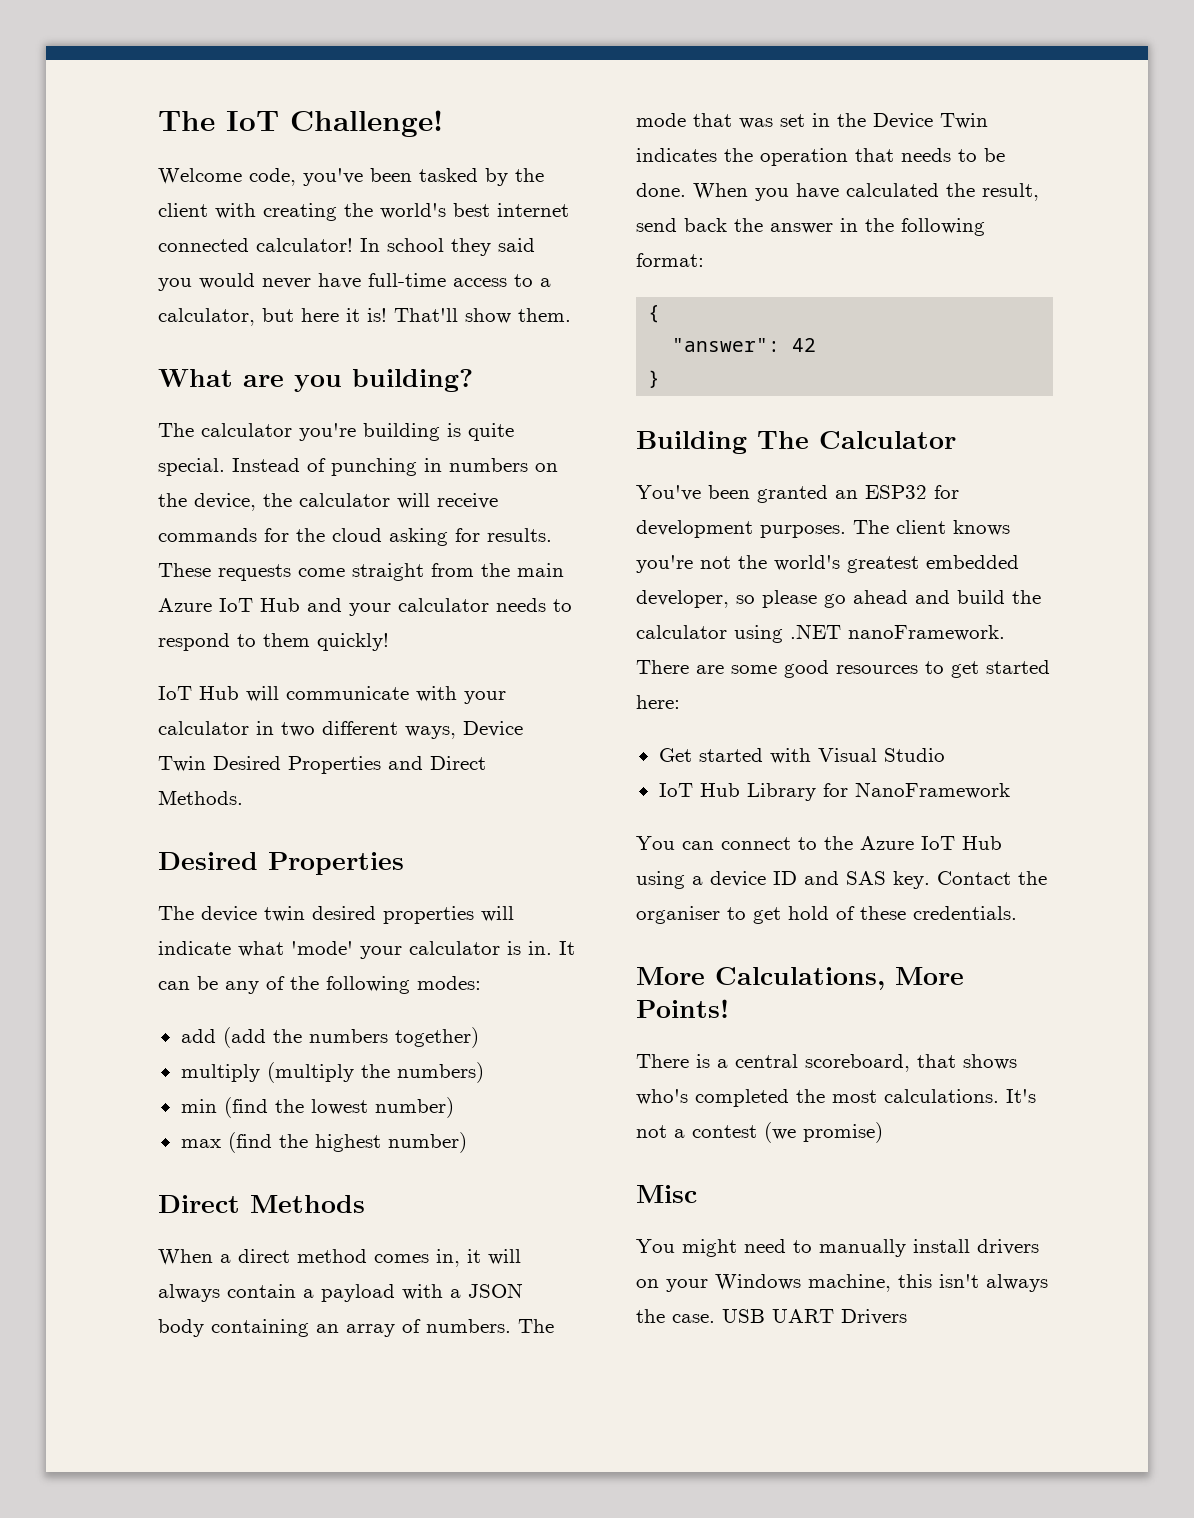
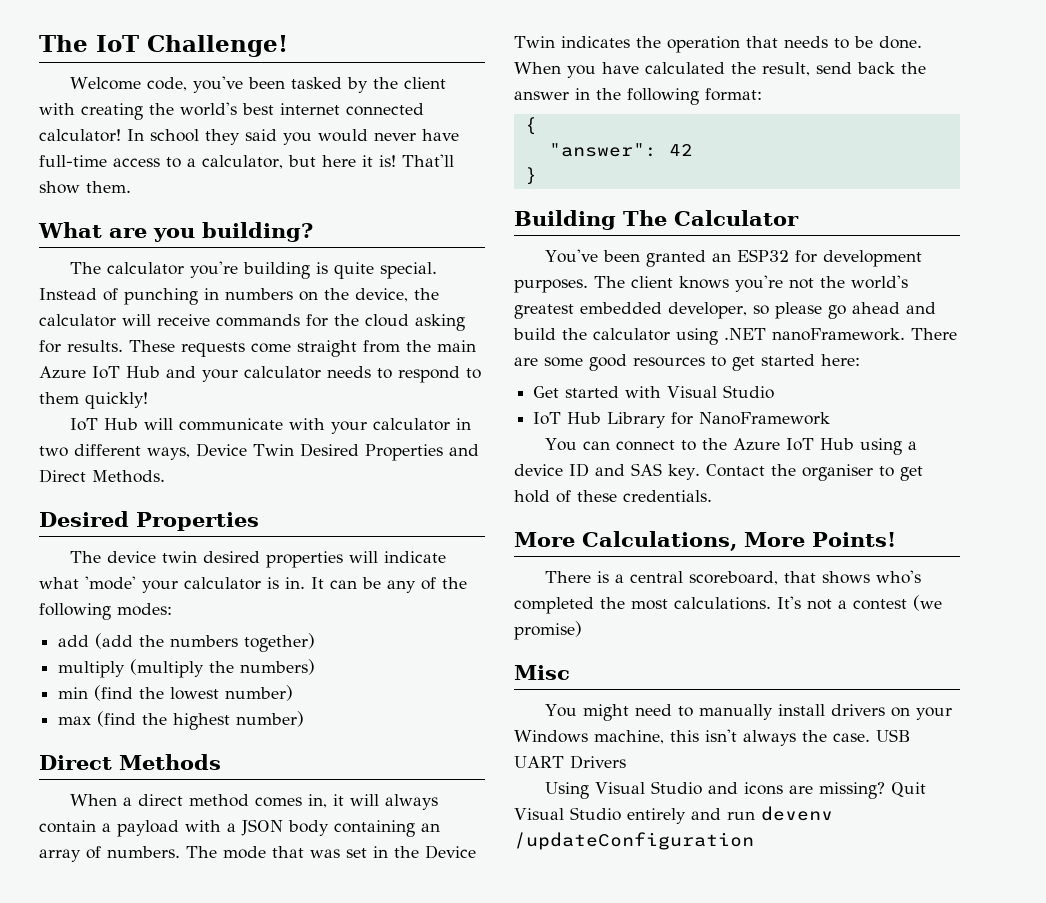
+ Using Visual Studio and icons are missing? Quit Visual Studio entirely and run devenv /updateConfiguration

